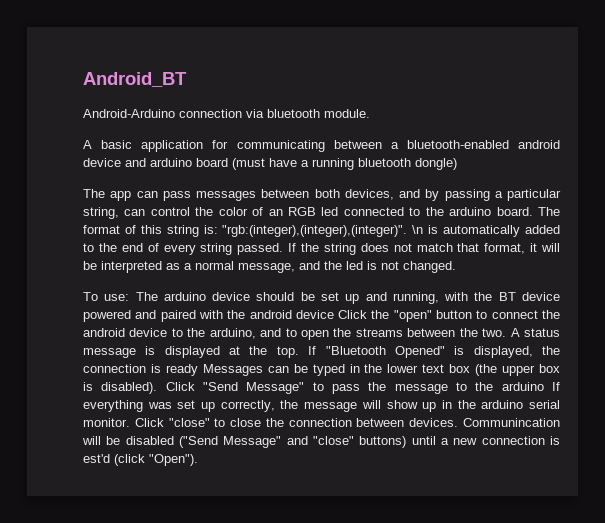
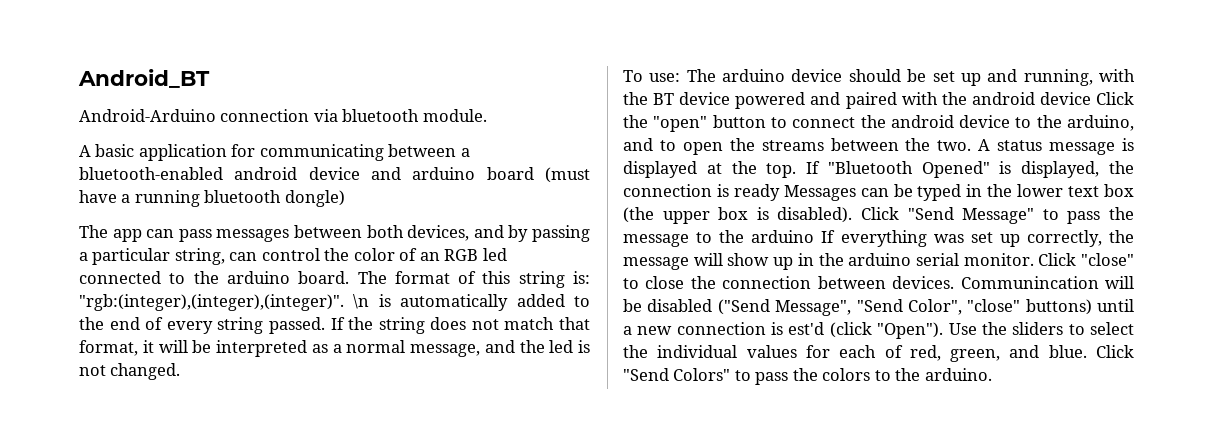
- Communincation will be disabled ("Send Message" and "close" buttons) until a new connection is est'd (click "Open").
+ Communincation will be disabled ("Send Message", "Send Color", "close" buttons) until a new connection is est'd (click "Open").
+ Use the sliders to select the individual values for each of red, green, and blue. Click "Send Colors" to pass the colors to the arduino.

